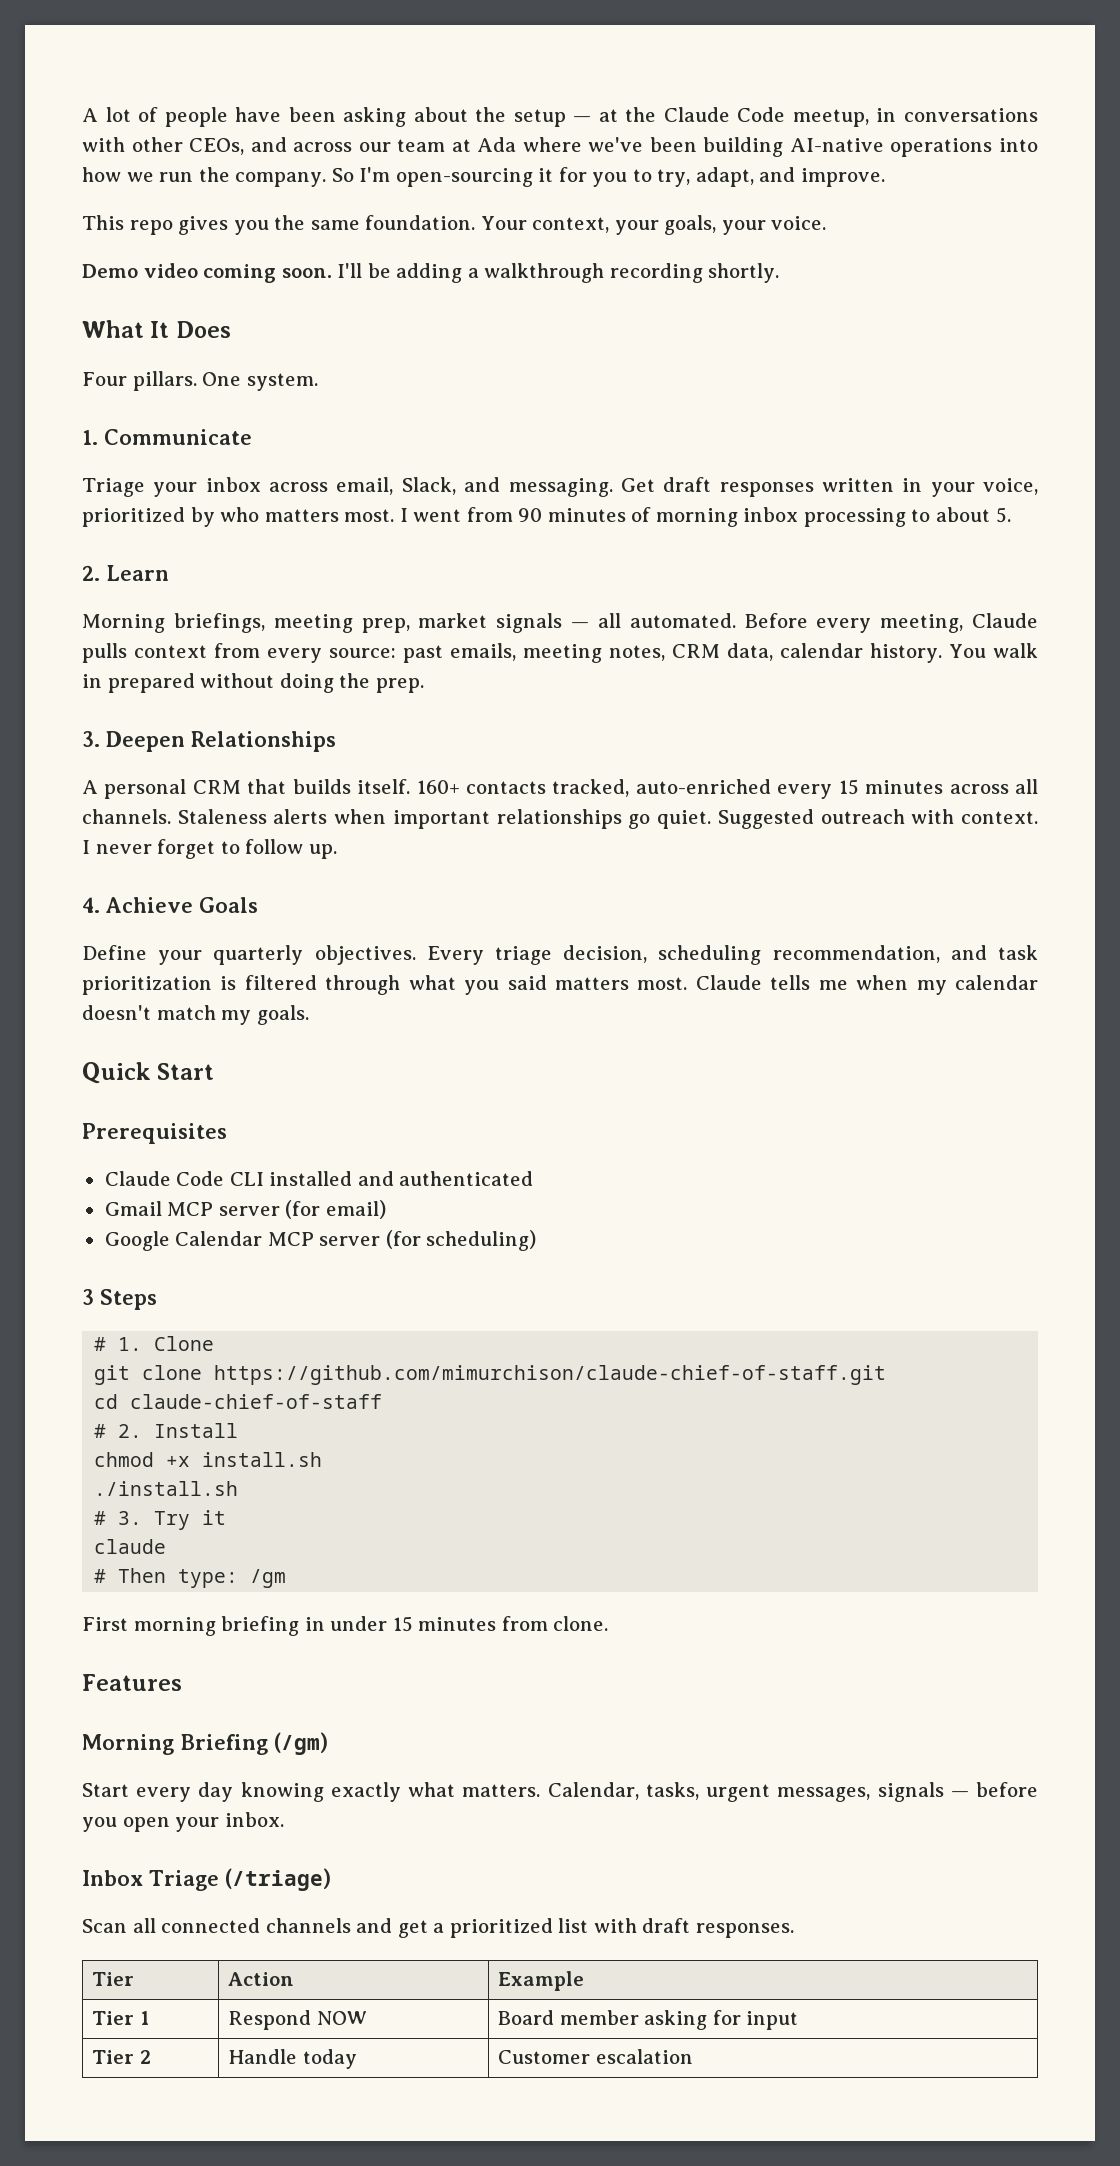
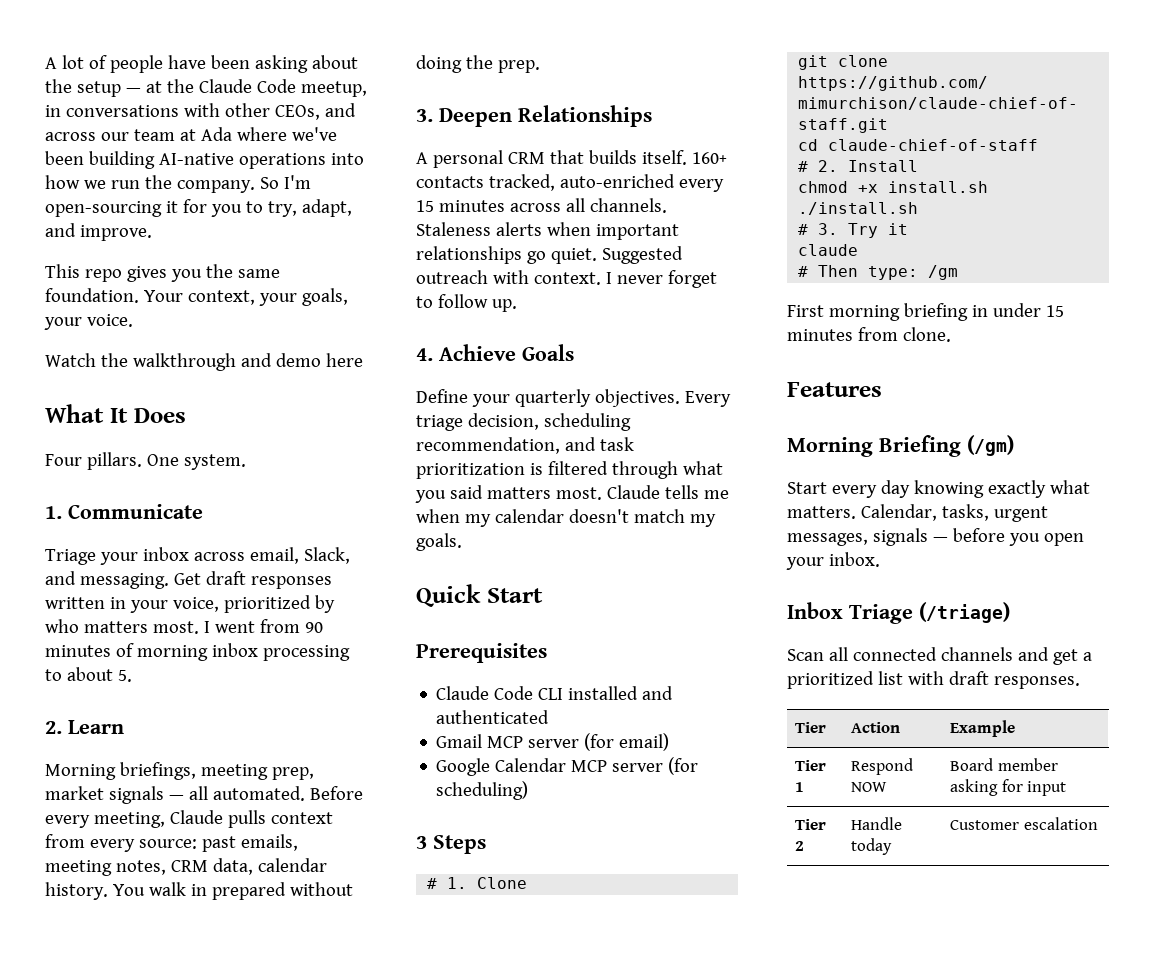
- Demo video coming soon. I'll be adding a walkthrough recording shortly.
+ Watch the walkthrough and demo here

